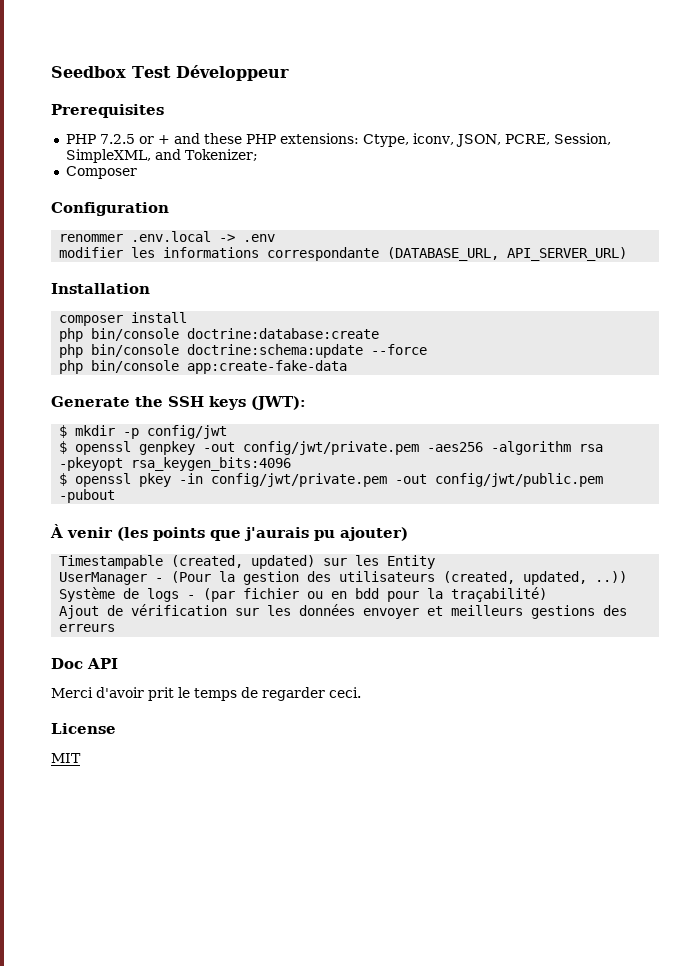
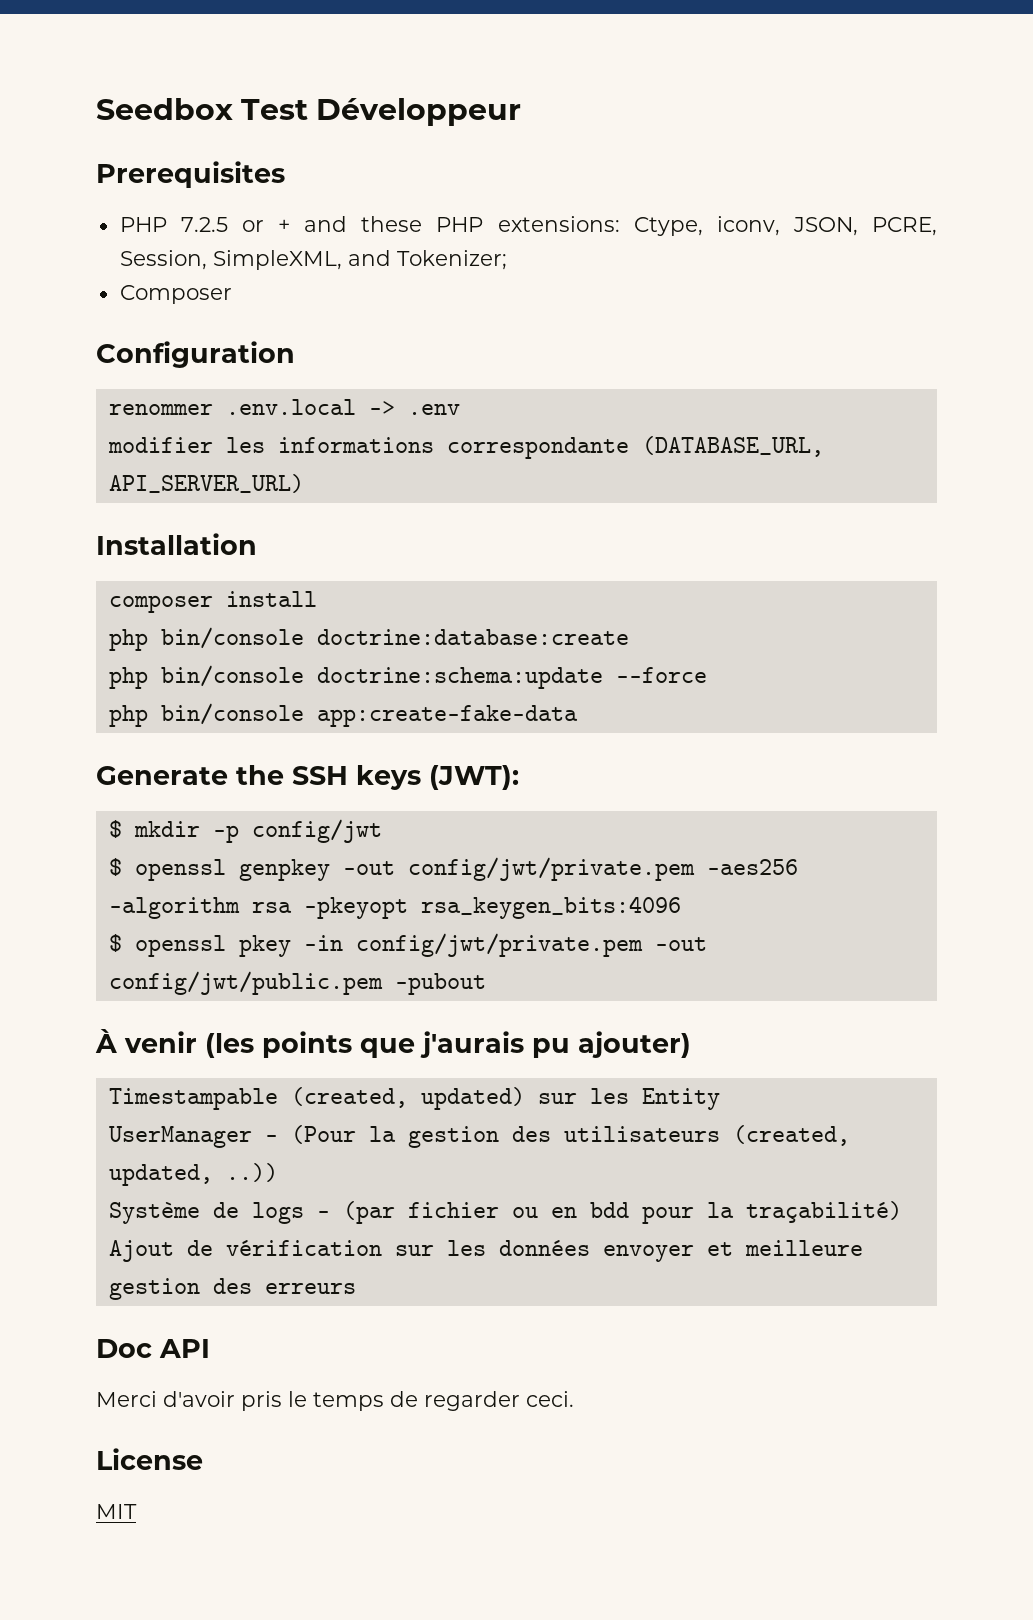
- Ajout de vérification sur les données envoyer et meilleurs gestions des erreurs
+ Ajout de vérification sur les données envoyer et meilleure gestion des erreurs
- Merci d'avoir prit le temps de regarder ceci.
+ Merci d'avoir pris le temps de regarder ceci.

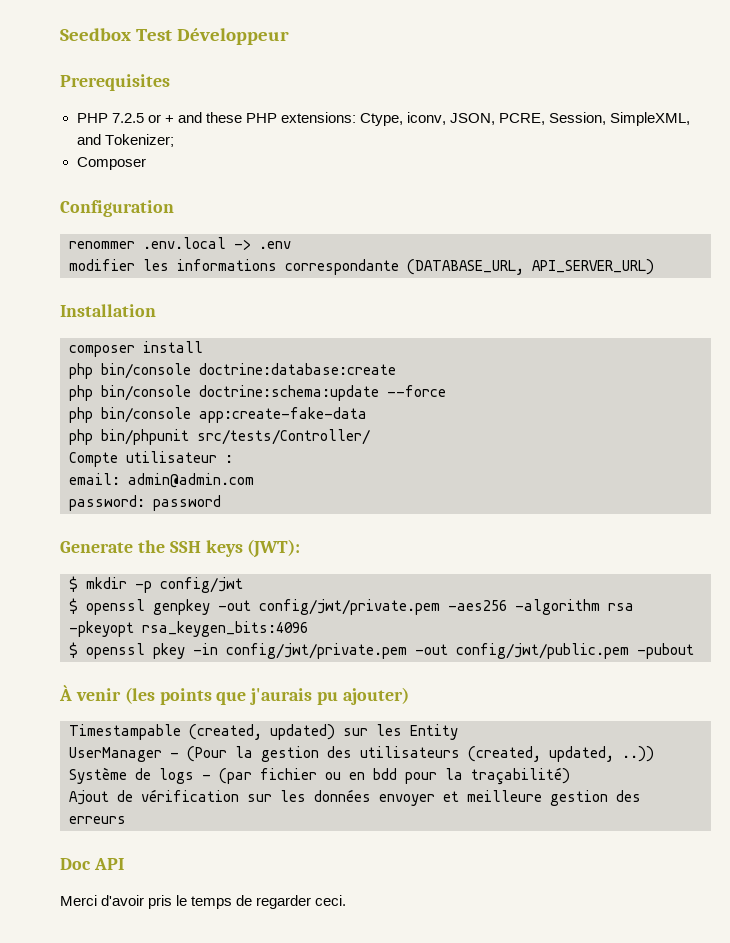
+ php bin/phpunit src/tests/Controller/
+ Compte utilisateur :
+ email: admin@admin.com
+ password: password
- License
- MIT

